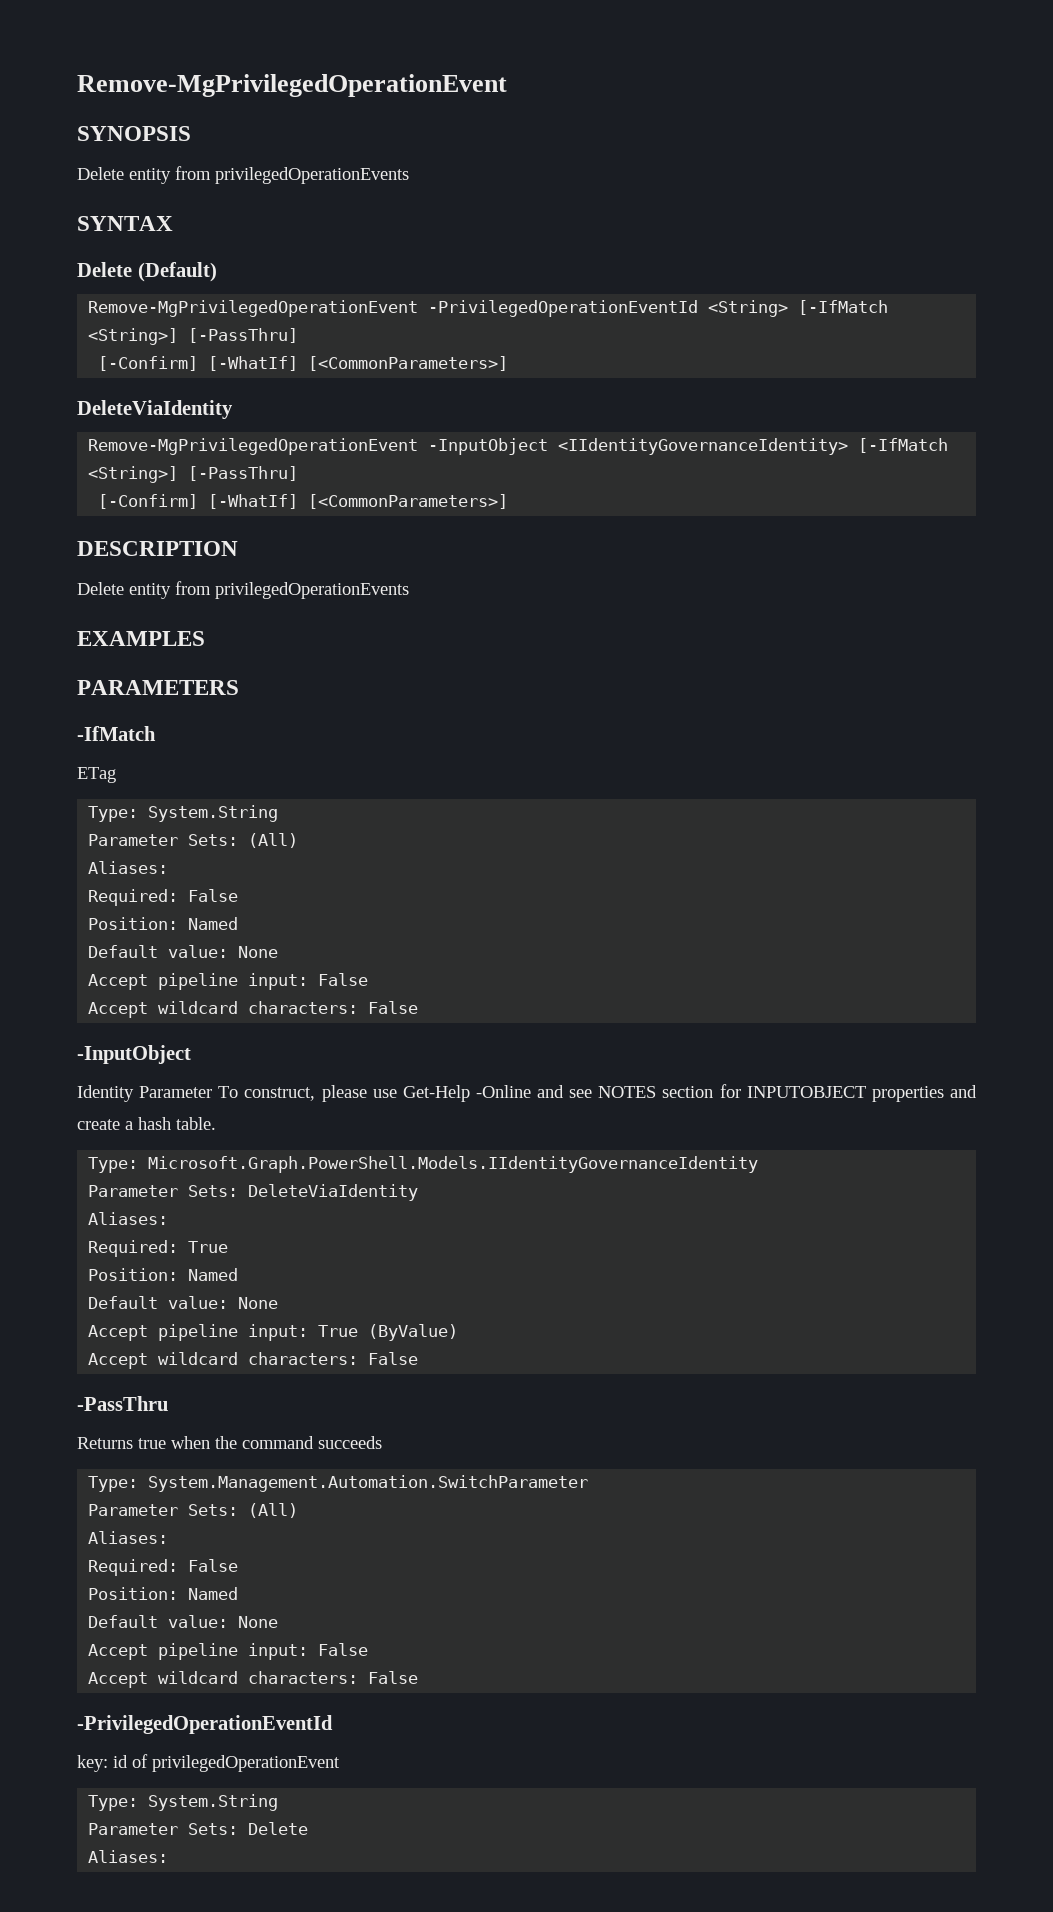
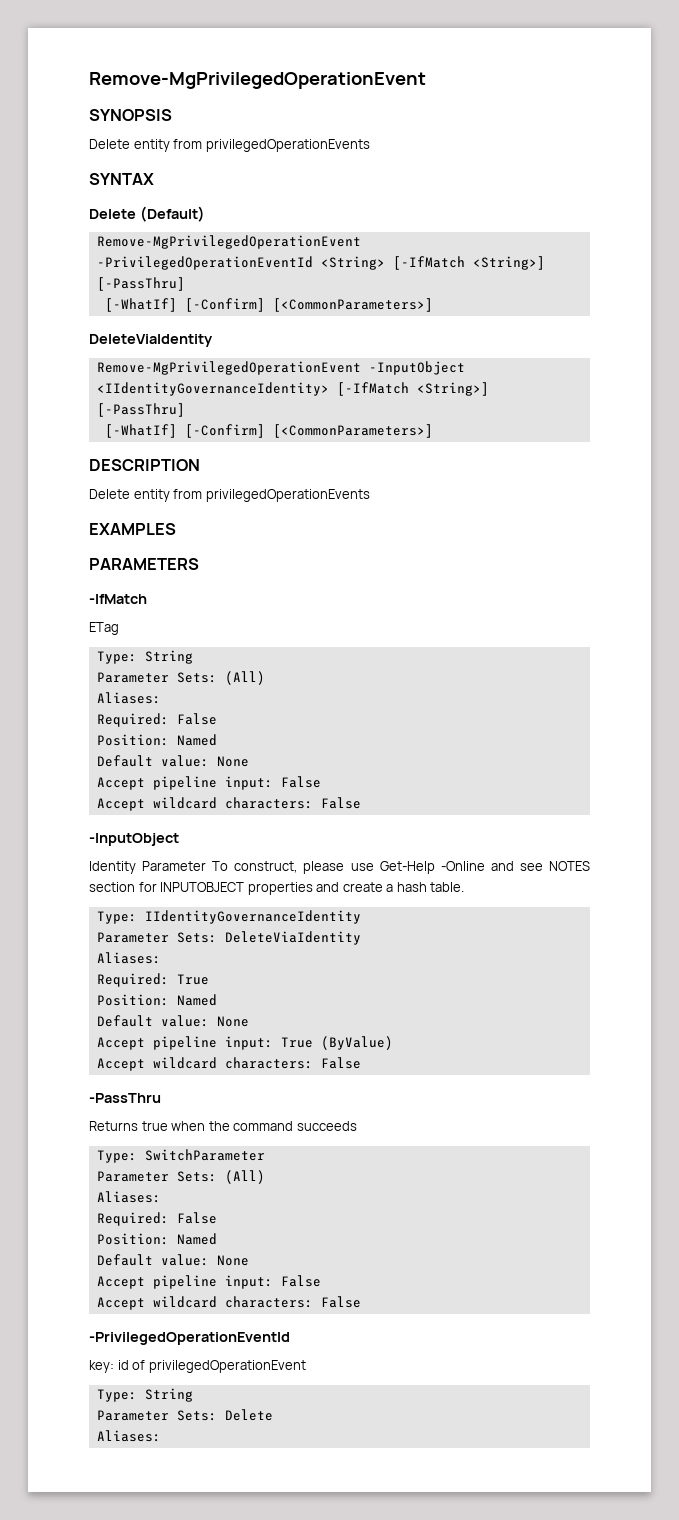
  Remove-MgPrivilegedOperationEvent -PrivilegedOperationEventId <String> [-IfMatch <String>] [-PassThru]
- [-Confirm] [-WhatIf] [<CommonParameters>]
+ [-WhatIf] [-Confirm] [<CommonParameters>]
  Remove-MgPrivilegedOperationEvent -InputObject <IIdentityGovernanceIdentity> [-IfMatch <String>] [-PassThru]
- [-Confirm] [-WhatIf] [<CommonParameters>]
+ [-WhatIf] [-Confirm] [<CommonParameters>]
  ETag
- Type: System.String
+ Type: String
- Type: Microsoft.Graph.PowerShell.Models.IIdentityGovernanceIdentity
+ Type: IIdentityGovernanceIdentity
- Type: System.Management.Automation.SwitchParameter
+ Type: SwitchParameter
  key: id of privilegedOperationEvent
- Type: System.String
+ Type: String

